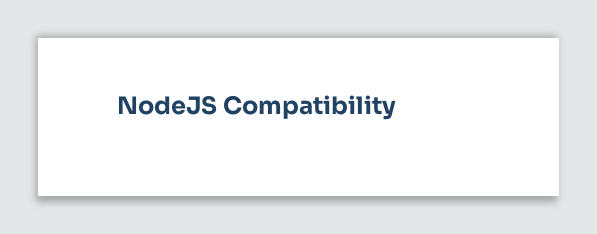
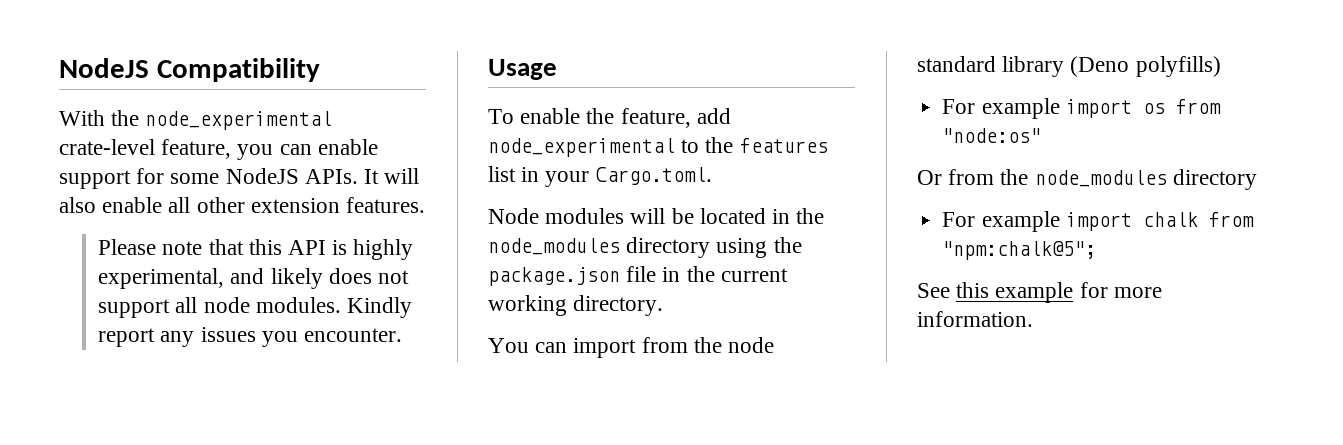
+ With the node_experimental crate-level feature, you can enable support for some NodeJS APIs. It will also enable all other extension features.
+ Please note that this API is highly experimental, and likely does not support all node modules. Kindly report any issues you encounter.
+ Usage
+ To enable the feature, add node_experimental to the features list in your Cargo.toml.
+ Node modules will be located in the node_modules directory using the package.json file in the current working directory.
+ You can import from the node standard library (Deno polyfills)
+ For example import os from "node:os"
+ Or from the node_modules directory
+ For example import chalk from "npm:chalk@5";
+ See this example for more information.

